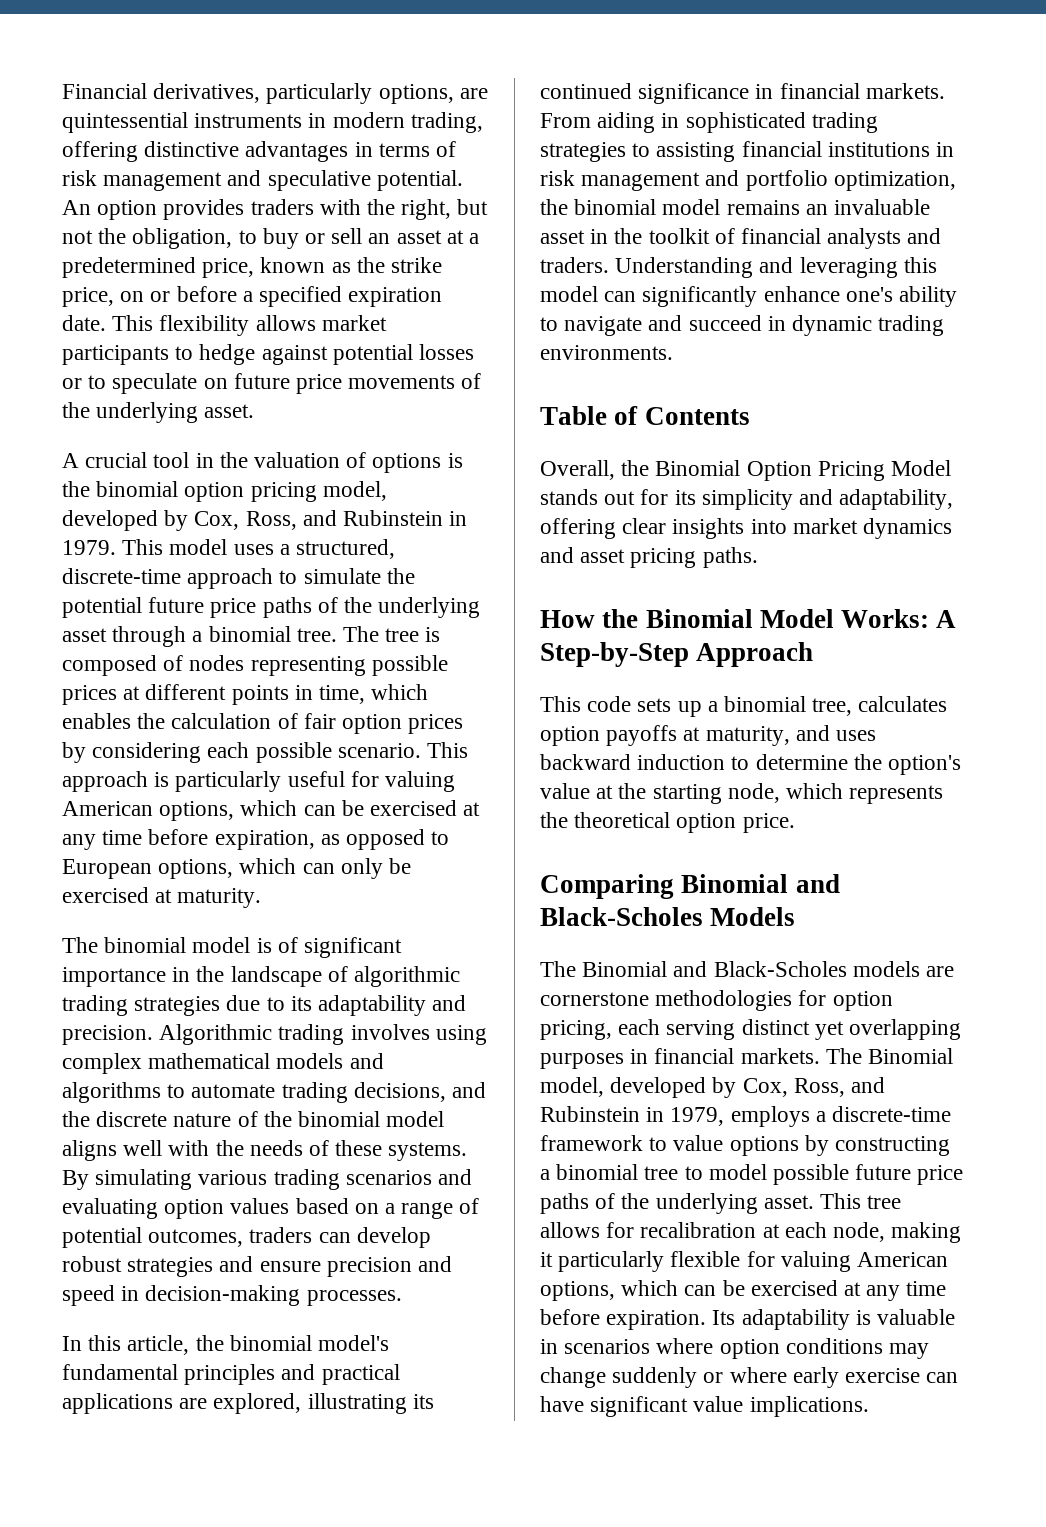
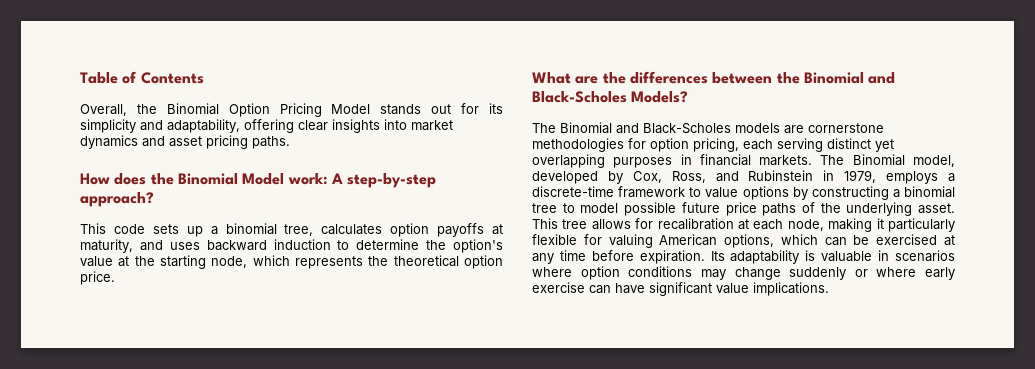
- Financial derivatives, particularly options, are quintessential instruments in modern trading, offering distinctive advantages in terms of risk management and speculative potential. An option provides traders with the right, but not the obligation, to buy or sell an asset at a predetermined price, known as the strike price, on or before a specified expiration date. This flexibility allows market participants to hedge against potential losses or to speculate on future price movements of the underlying asset.
- A crucial tool in the valuation of options is the binomial option pricing model, developed by Cox, Ross, and Rubinstein in 1979. This model uses a structured, discrete-time approach to simulate the potential future price paths of the underlying asset through a binomial tree. The tree is composed of nodes representing possible prices at different points in time, which enables the calculation of fair option prices by considering each possible scenario. This approach is particularly useful for valuing American options, which can be exercised at any time before expiration, as opposed to European options, which can only be exercised at maturity.
- The binomial model is of significant importance in the landscape of algorithmic trading strategies due to its adaptability and precision. Algorithmic trading involves using complex mathematical models and algorithms to automate trading decisions, and the discrete nature of the binomial model aligns well with the needs of these systems. By simulating various trading scenarios and evaluating option values based on a range of potential outcomes, traders can develop robust strategies and ensure precision and speed in decision-making processes.
- In this article, the binomial model's fundamental principles and practical applications are explored, illustrating its continued significance in financial markets. From aiding in sophisticated trading strategies to assisting financial institutions in risk management and portfolio optimization, the binomial model remains an invaluable asset in the toolkit of financial analysts and traders. Understanding and leveraging this model can significantly enhance one's ability to navigate and succeed in dynamic trading environments.
- How the Binomial Model Works: A Step-by-Step Approach
+ How does the Binomial Model work: A step-by-step approach?
- Comparing Binomial and Black-Scholes Models
+ What are the differences between the Binomial and Black-Scholes Models?

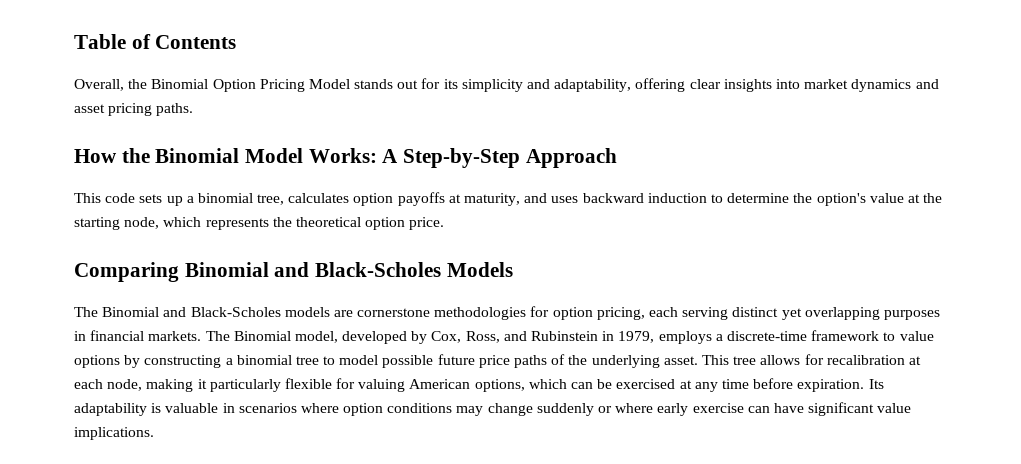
- How does the Binomial Model work: A step-by-step approach?
+ How the Binomial Model Works: A Step-by-Step Approach
- What are the differences between the Binomial and Black-Scholes Models?
+ Comparing Binomial and Black-Scholes Models

